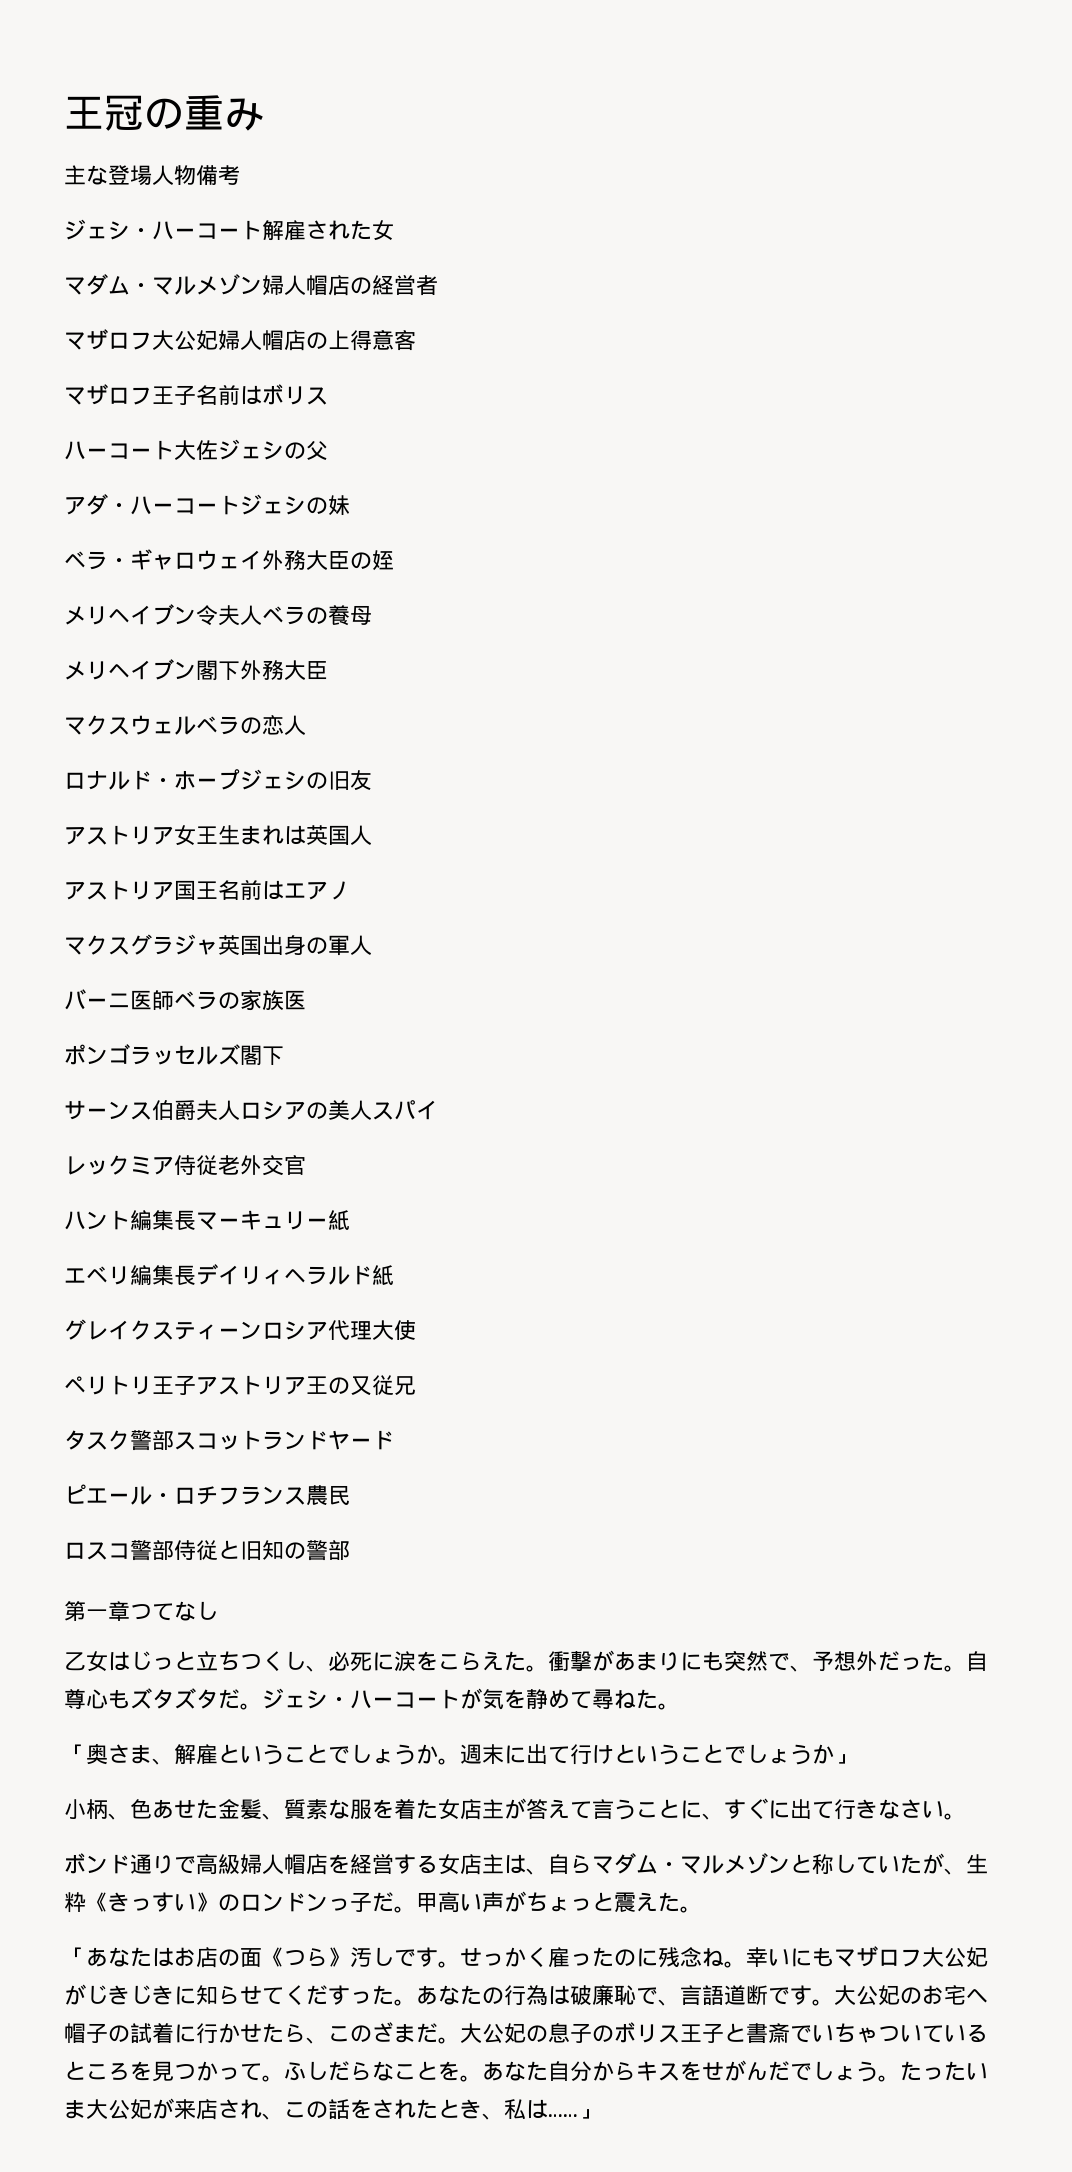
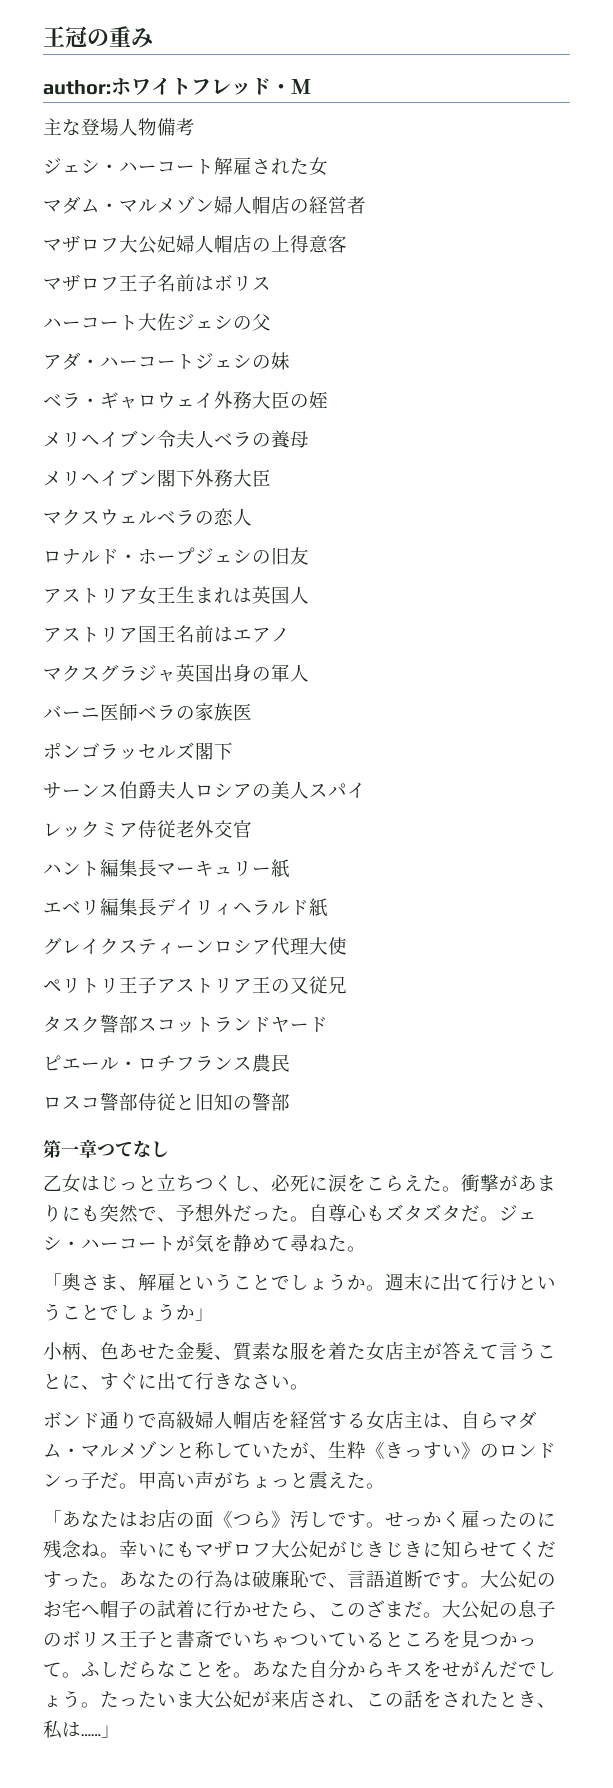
+ author:ホワイトフレッド・Ｍ

